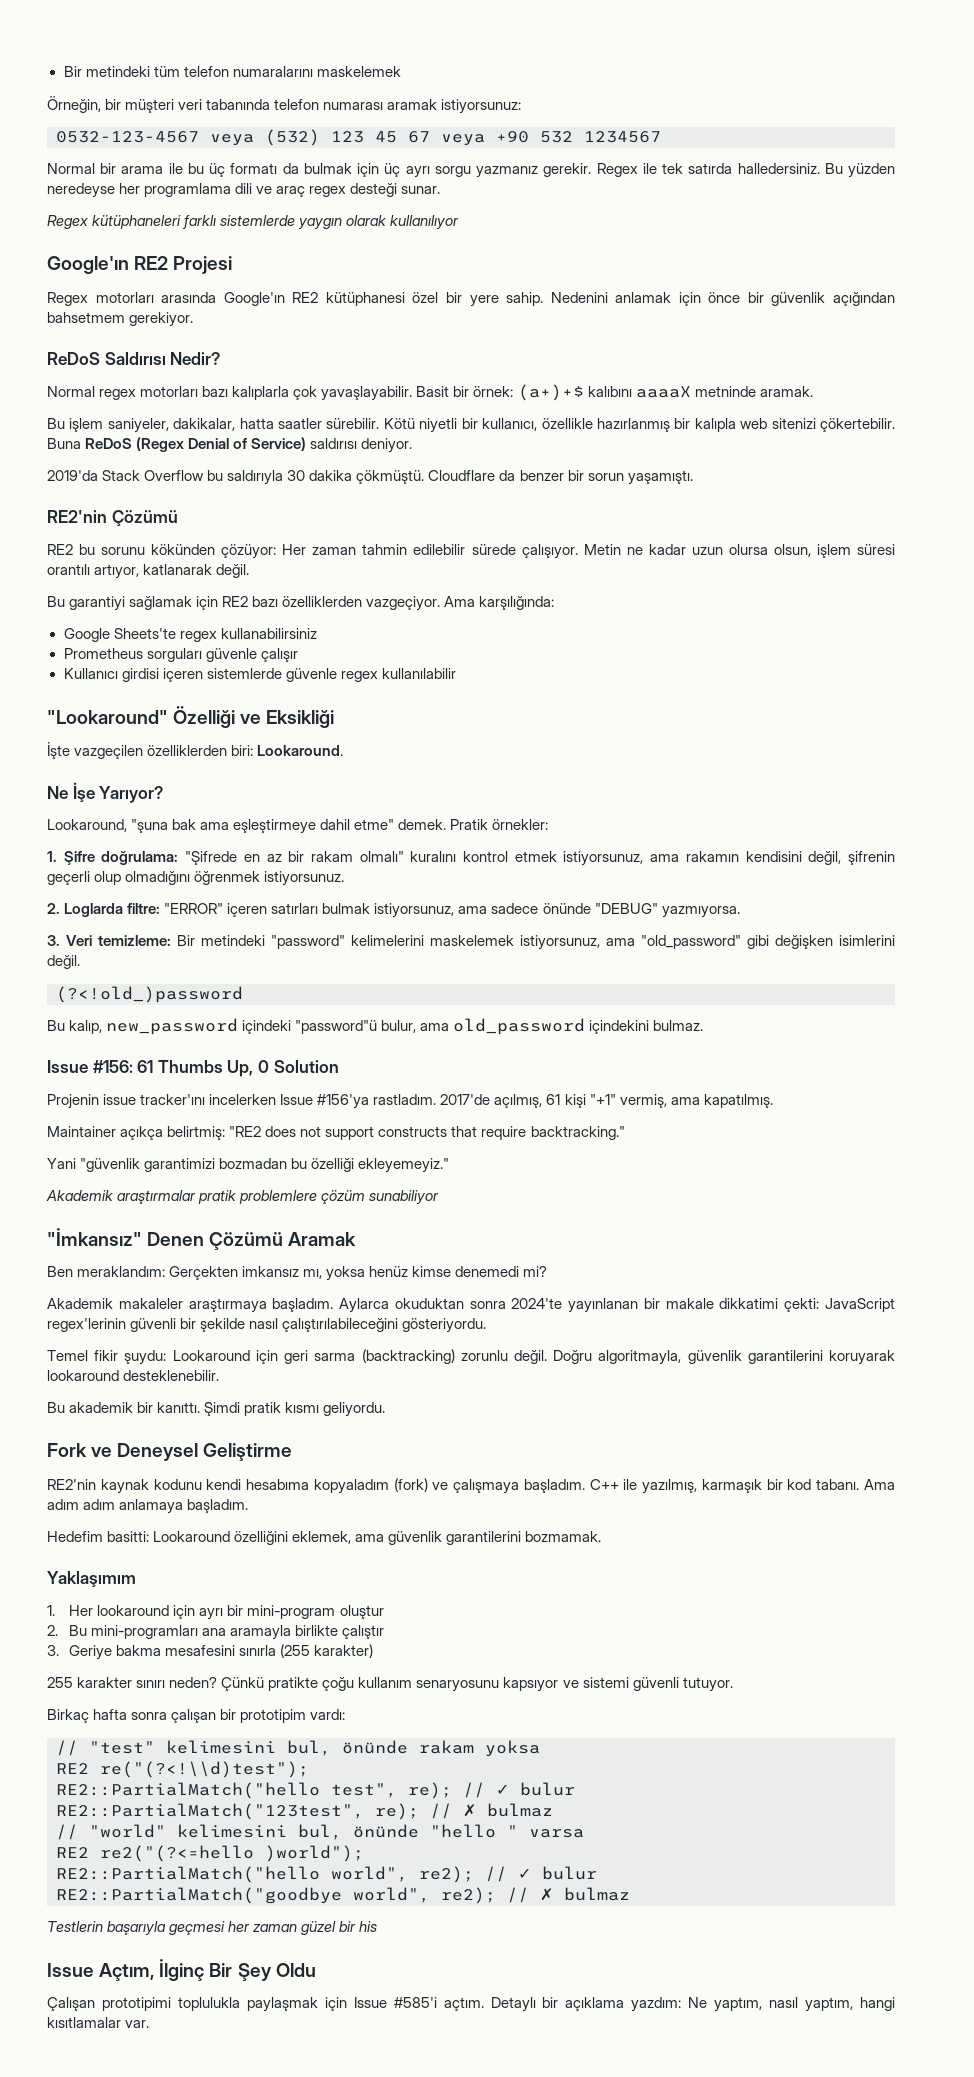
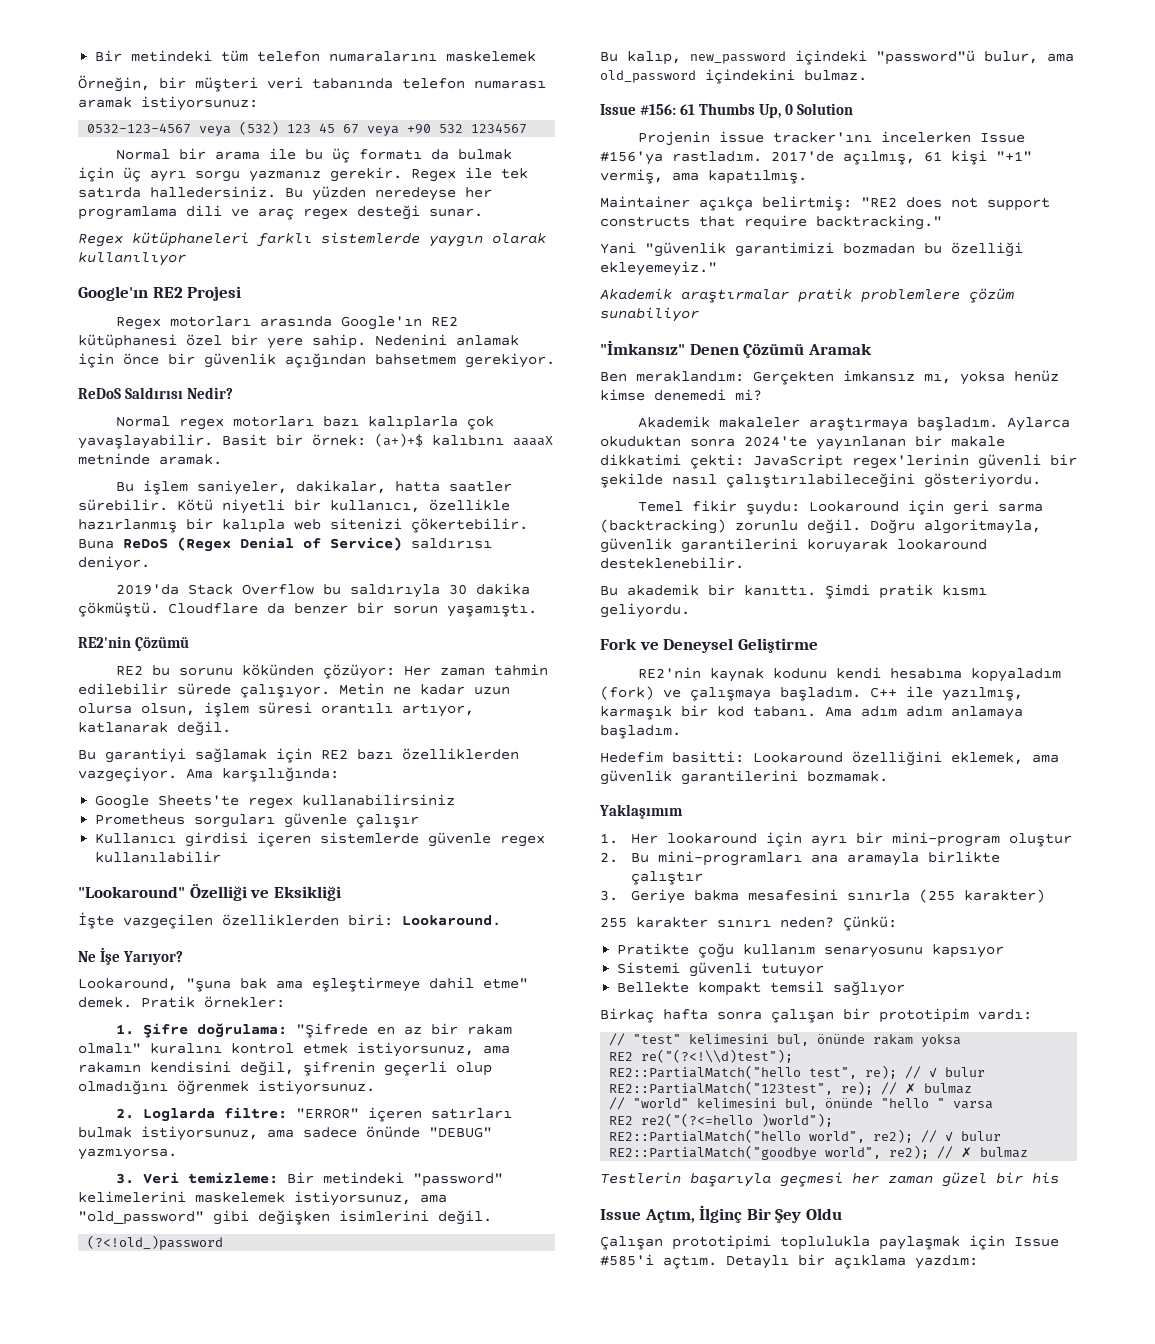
- Çünkü pratikte çoğu kullanım senaryosunu kapsıyor ve sistemi güvenli tutuyor.
+ Çünkü:
+ Pratikte çoğu kullanım senaryosunu kapsıyor
+ Sistemi güvenli tutuyor
+ Bellekte kompakt temsil sağlıyor
- Detaylı bir açıklama yazdım: Ne yaptım, nasıl yaptım, hangi kısıtlamalar var.
+ Detaylı bir açıklama yazdım:

